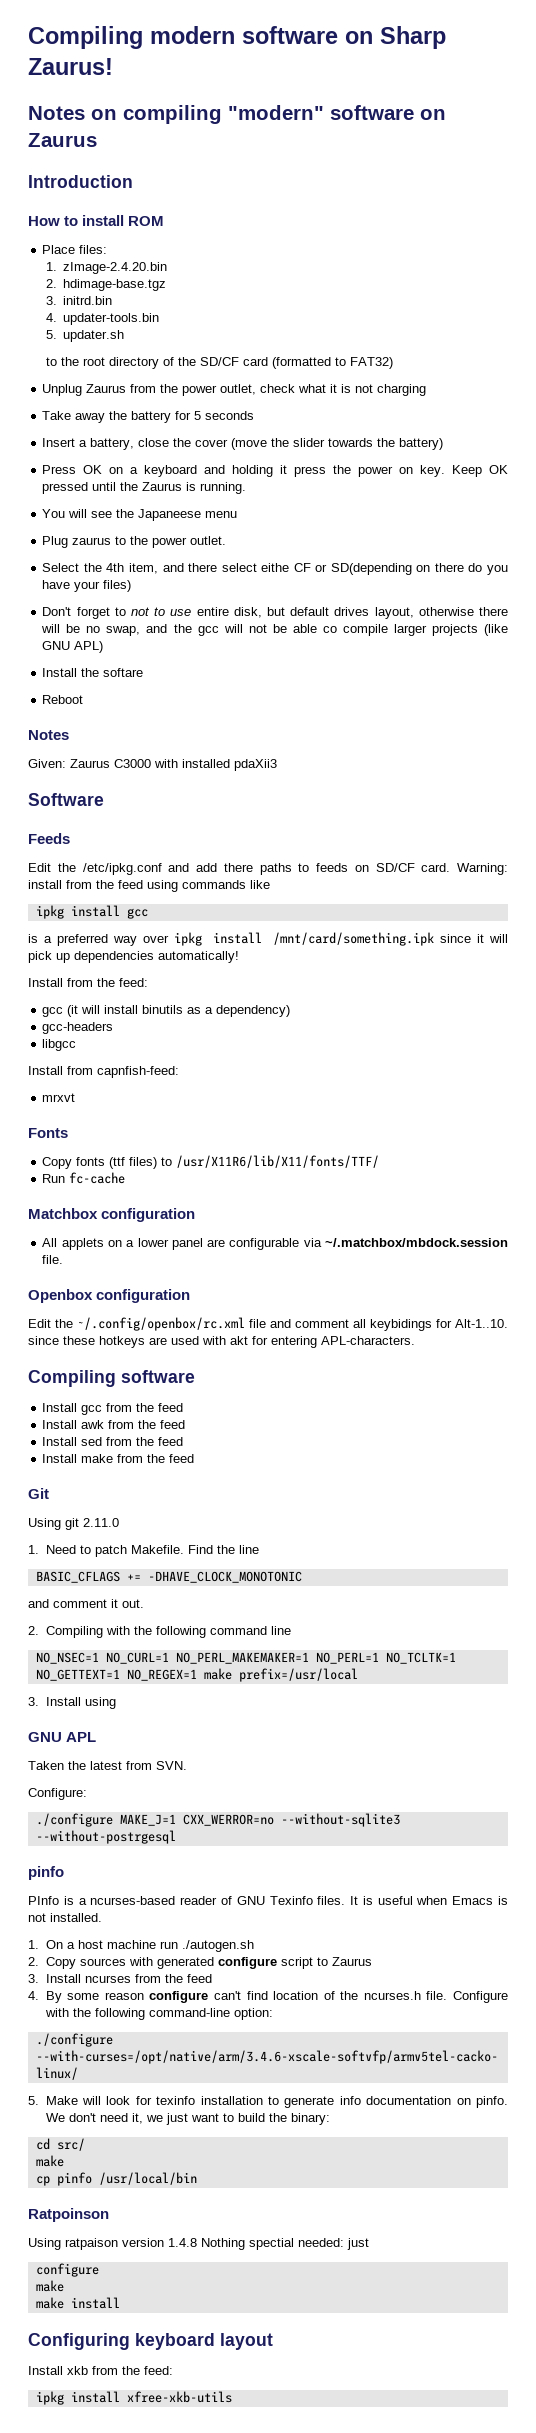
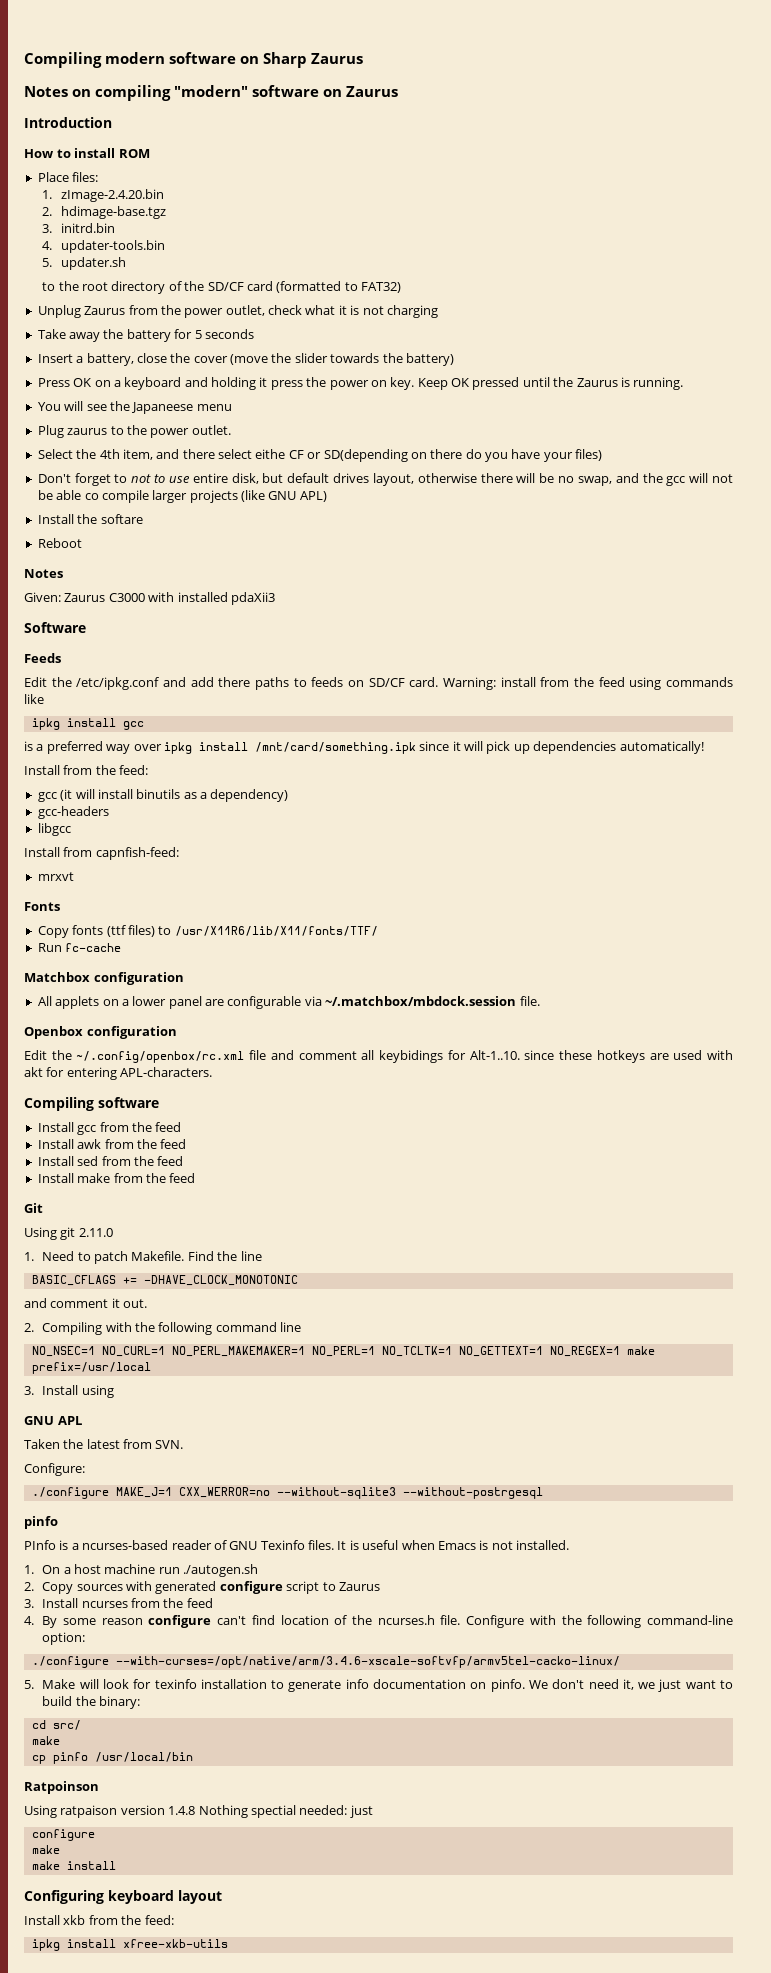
- Compiling modern software on Sharp Zaurus!
+ Compiling modern software on Sharp Zaurus

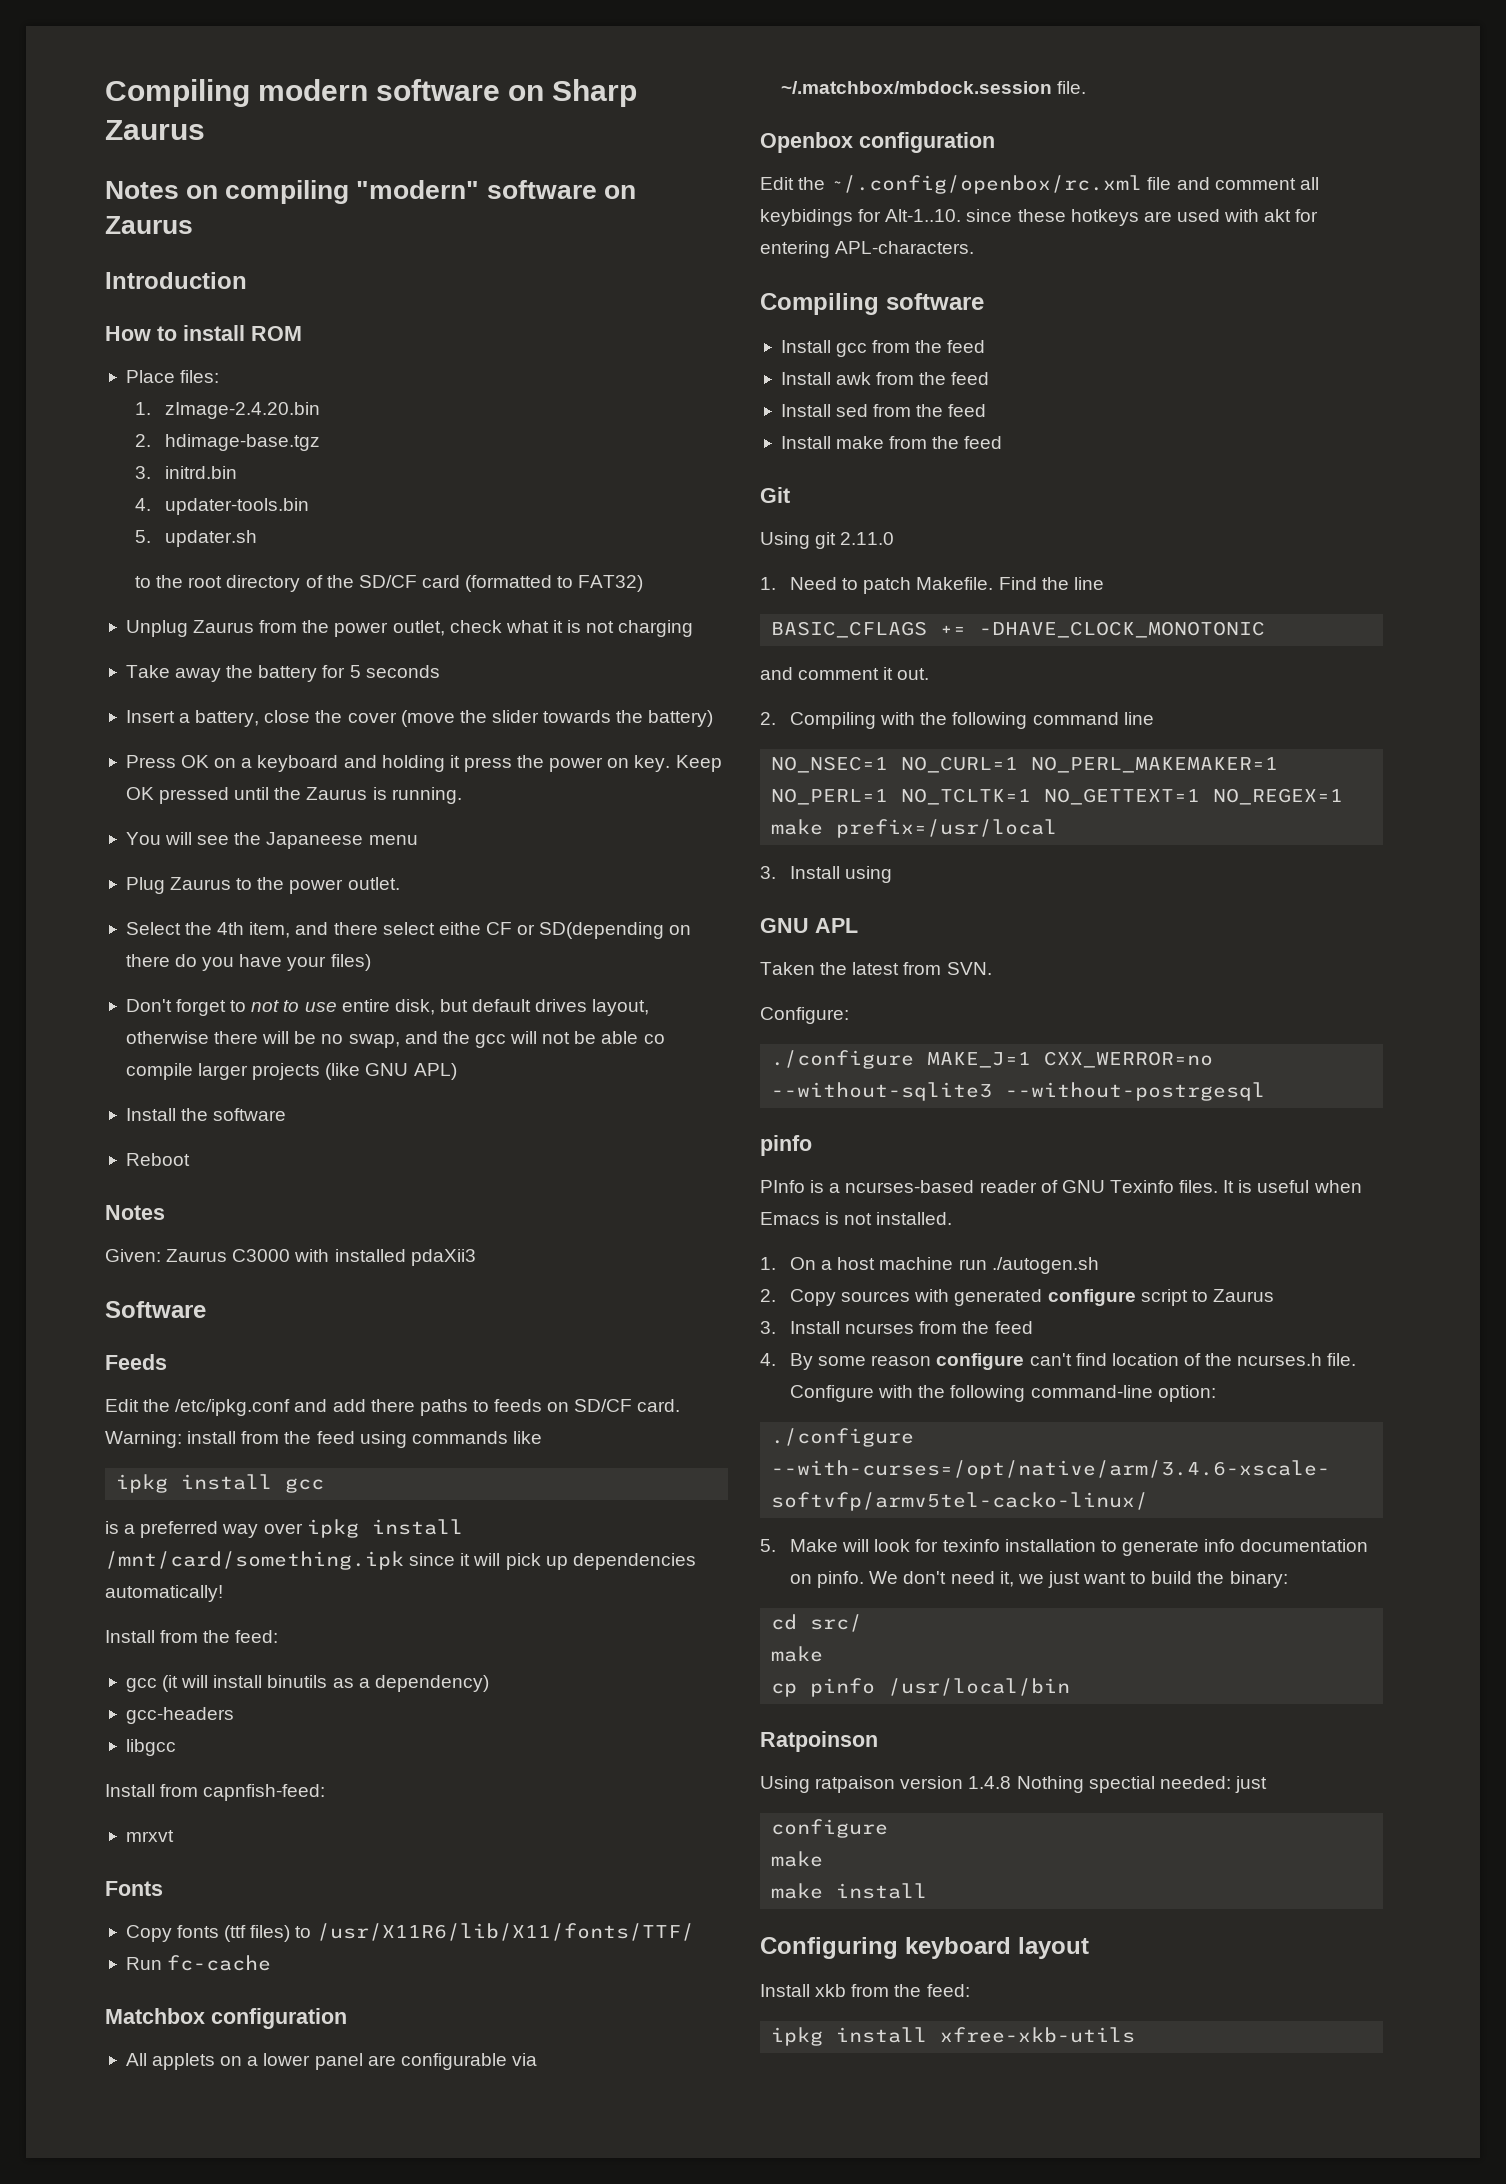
- Plug zaurus to the power outlet.
+ Plug Zaurus to the power outlet.
- Install the softare
+ Install the software

